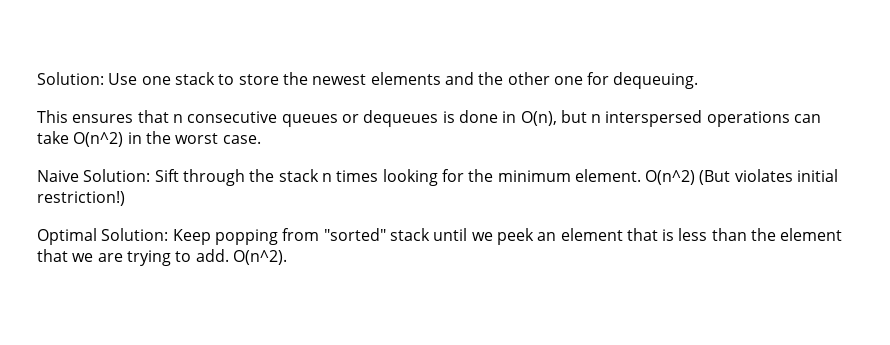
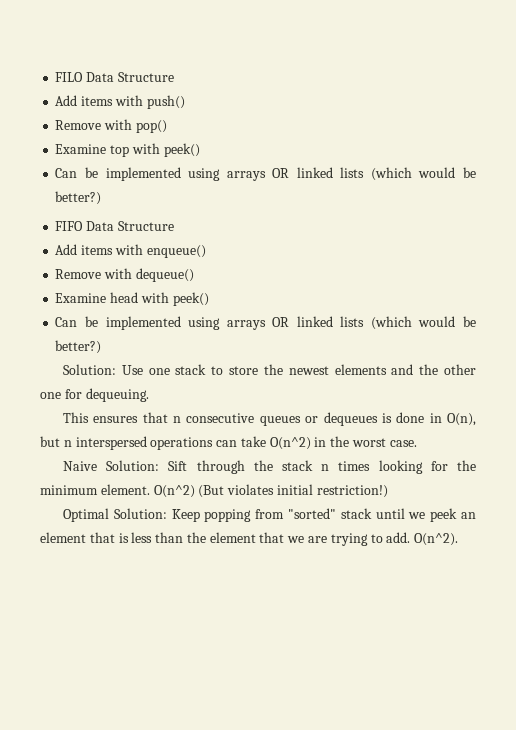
+ FILO Data Structure
+ Add items with push()
+ Remove with pop()
+ Examine top with peek()
+ Can be implemented using arrays OR linked lists (which would be better?)
+ FIFO Data Structure
+ Add items with enqueue()
+ Remove with dequeue()
+ Examine head with peek()
+ Can be implemented using arrays OR linked lists (which would be better?)

